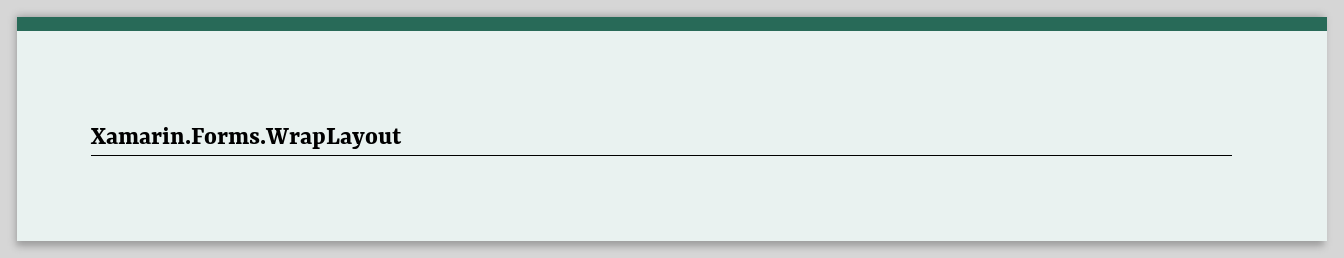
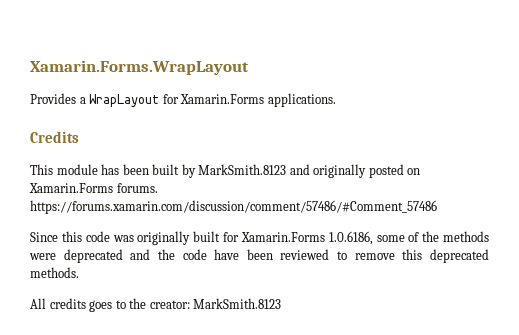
+ Provides a WrapLayout for Xamarin.Forms applications.
+ Credits
+ This module has been built by MarkSmith.8123 and originally posted on Xamarin.Forms forums. https://forums.xamarin.com/discussion/comment/57486/#Comment_57486
+ Since this code was originally built for Xamarin.Forms 1.0.6186, some of the methods were deprecated and the code have been reviewed to remove this deprecated methods.
+ All credits goes to the creator: MarkSmith.8123

